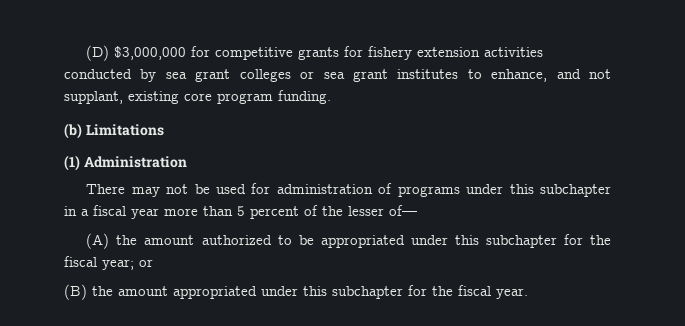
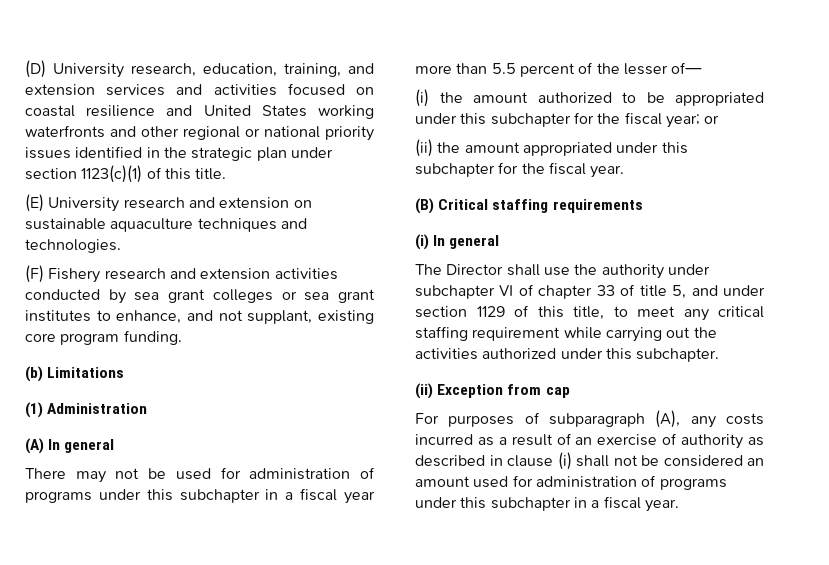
- (D) $3,000,000 for competitive grants for fishery extension activities conducted by sea grant colleges or sea grant institutes to enhance, and not supplant, existing core program funding.
+ (D) University research, education, training, and extension services and activities focused on coastal resilience and United States working waterfronts and other regional or national priority issues identified in the strategic plan under section 1123(c)(1) of this title.
+ (E) University research and extension on sustainable aquaculture techniques and technologies.
+ (F) Fishery research and extension activities conducted by sea grant colleges or sea grant institutes to enhance, and not supplant, existing core program funding.
+ (A) In general
- There may not be used for administration of programs under this subchapter in a fiscal year more than 5 percent of the lesser of—
+ There may not be used for administration of programs under this subchapter in a fiscal year more than 5.5 percent of the lesser of—
- (A) the amount authorized to be appropriated under this subchapter for the fiscal year; or
+ (i) the amount authorized to be appropriated under this subchapter for the fiscal year; or
- (B) the amount appropriated under this subchapter for the fiscal year.
+ (ii) the amount appropriated under this subchapter for the fiscal year.
+ (B) Critical staffing requirements
+ (i) In general
+ The Director shall use the authority under subchapter VI of chapter 33 of title 5, and under section 1129 of this title, to meet any critical staffing requirement while carrying out the activities authorized under this subchapter.
+ (ii) Exception from cap
+ For purposes of subparagraph (A), any costs incurred as a result of an exercise of authority as described in clause (i) shall not be considered an amount used for administration of programs under this subchapter in a fiscal year.

